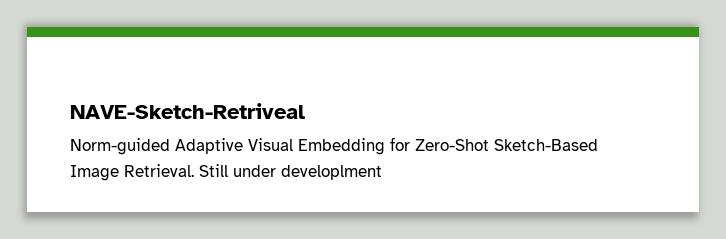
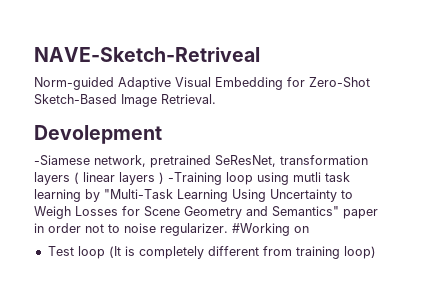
- Norm-guided Adaptive Visual Embedding for Zero-Shot Sketch-Based Image Retrieval. Still under developlment
+ Norm-guided Adaptive Visual Embedding for Zero-Shot Sketch-Based Image Retrieval.
+ Devolepment
+ -Siamese network, pretrained SeResNet, transformation layers ( linear layers ) -Training loop using mutli task learning by "Multi-Task Learning Using Uncertainty to Weigh Losses for Scene Geometry and Semantics" paper in order not to noise regularizer. #Working on
+ Test loop (It is completely different from training loop)

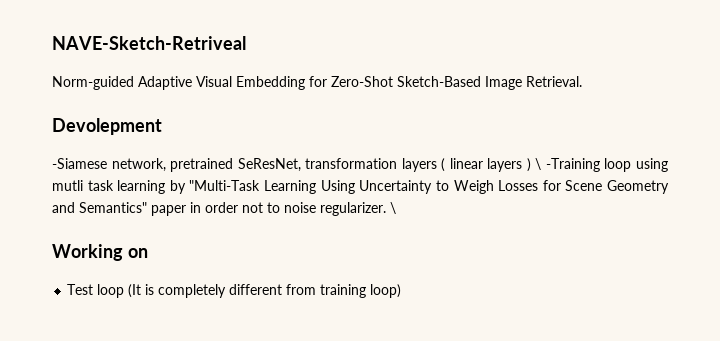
- -Siamese network, pretrained SeResNet, transformation layers ( linear layers ) -Training loop using mutli task learning by "Multi-Task Learning Using Uncertainty to Weigh Losses for Scene Geometry and Semantics" paper in order not to noise regularizer. #Working on
+ -Siamese network, pretrained SeResNet, transformation layers ( linear layers ) \ -Training loop using mutli task learning by "Multi-Task Learning Using Uncertainty to Weigh Losses for Scene Geometry and Semantics" paper in order not to noise regularizer. \
+ Working on

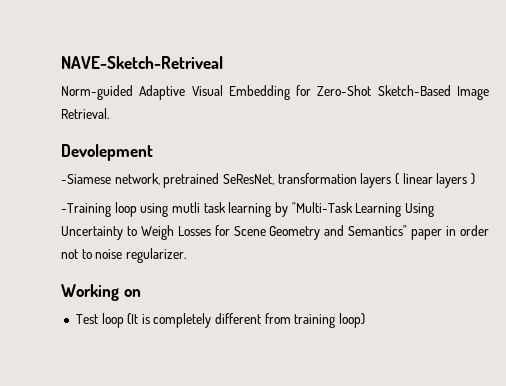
- -Siamese network, pretrained SeResNet, transformation layers ( linear layers ) \ -Training loop using mutli task learning by "Multi-Task Learning Using Uncertainty to Weigh Losses for Scene Geometry and Semantics" paper in order not to noise regularizer. \
+ -Siamese network, pretrained SeResNet, transformation layers ( linear layers )
+ -Training loop using mutli task learning by "Multi-Task Learning Using Uncertainty to Weigh Losses for Scene Geometry and Semantics" paper in order not to noise regularizer.

